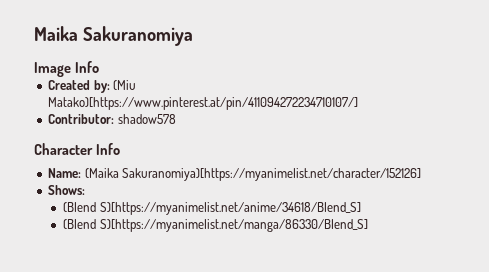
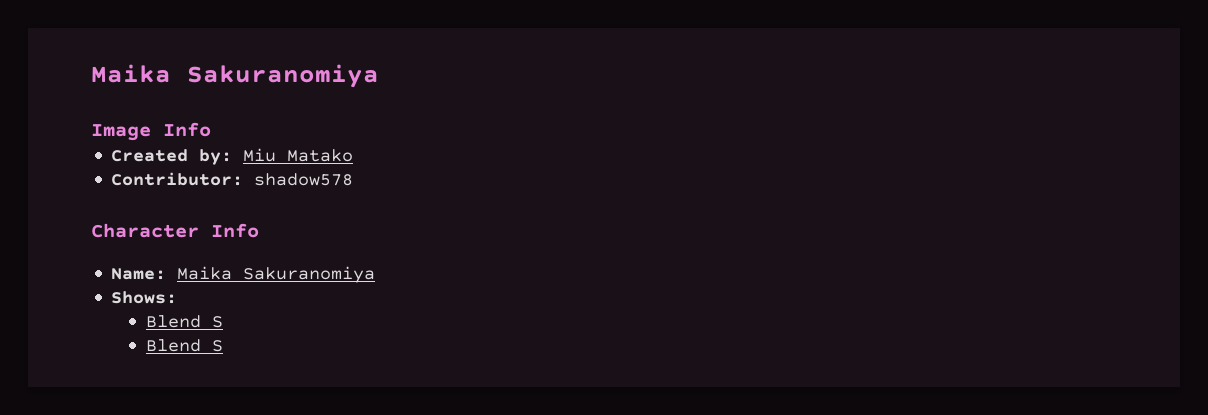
- Created by: (Miu Matako)[https://www.pinterest.at/pin/411094272234710107/]
+ Created by: Miu Matako
- Name: (Maika Sakuranomiya)[https://myanimelist.net/character/152126]
+ Name: Maika Sakuranomiya
  Shows:
- (Blend S)[https://myanimelist.net/anime/34618/Blend_S]
- (Blend S)[https://myanimelist.net/manga/86330/Blend_S]
+ Blend S
+ Blend S

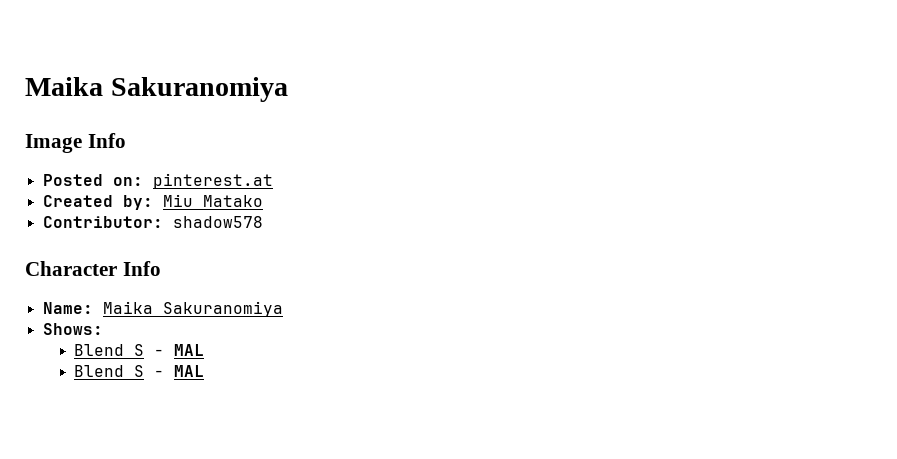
+ Posted on: pinterest.at
  Shows:
- Blend S
- Blend S
+ Blend S - MAL
+ Blend S - MAL

